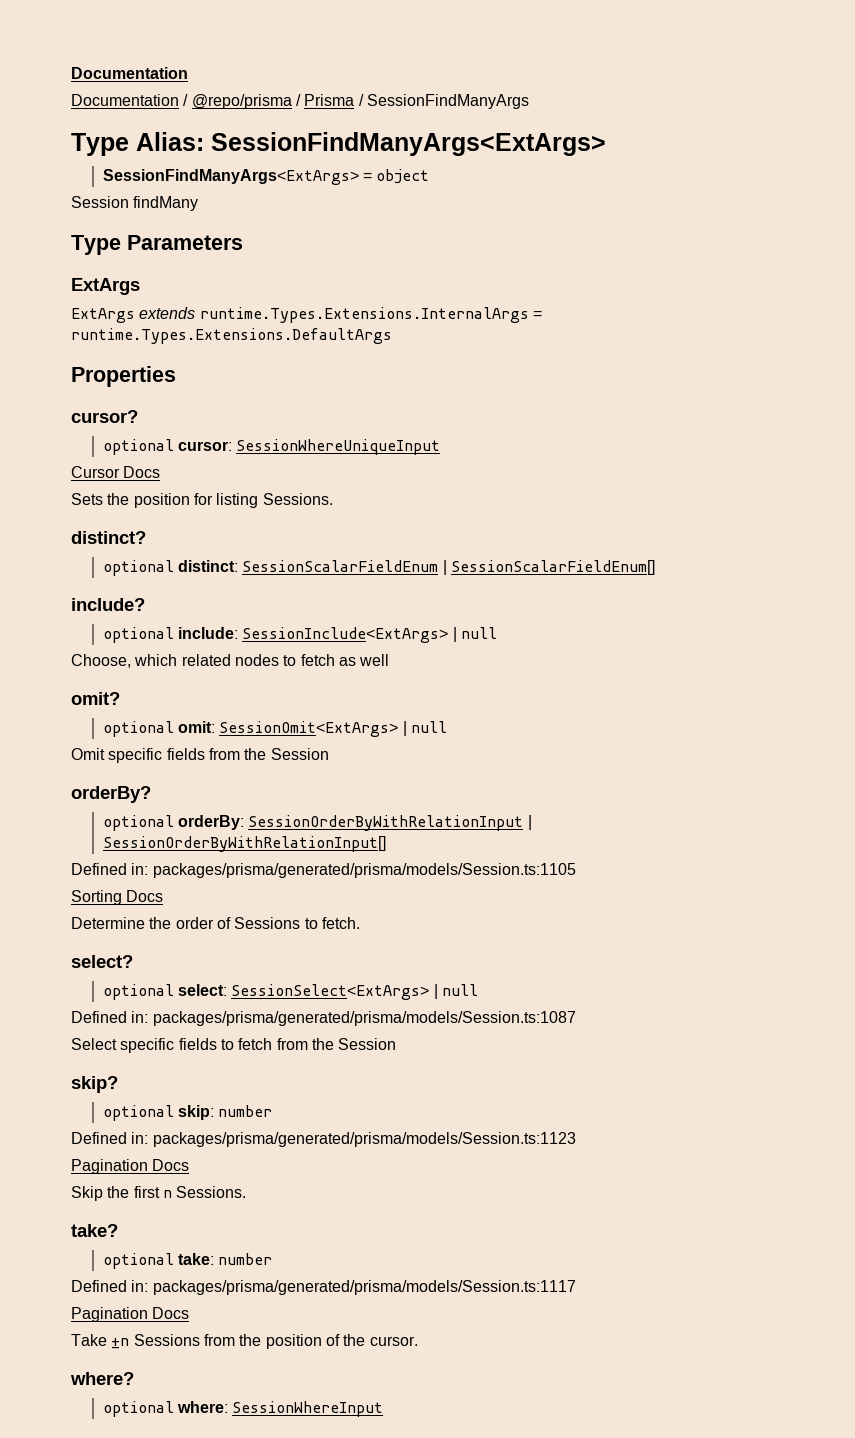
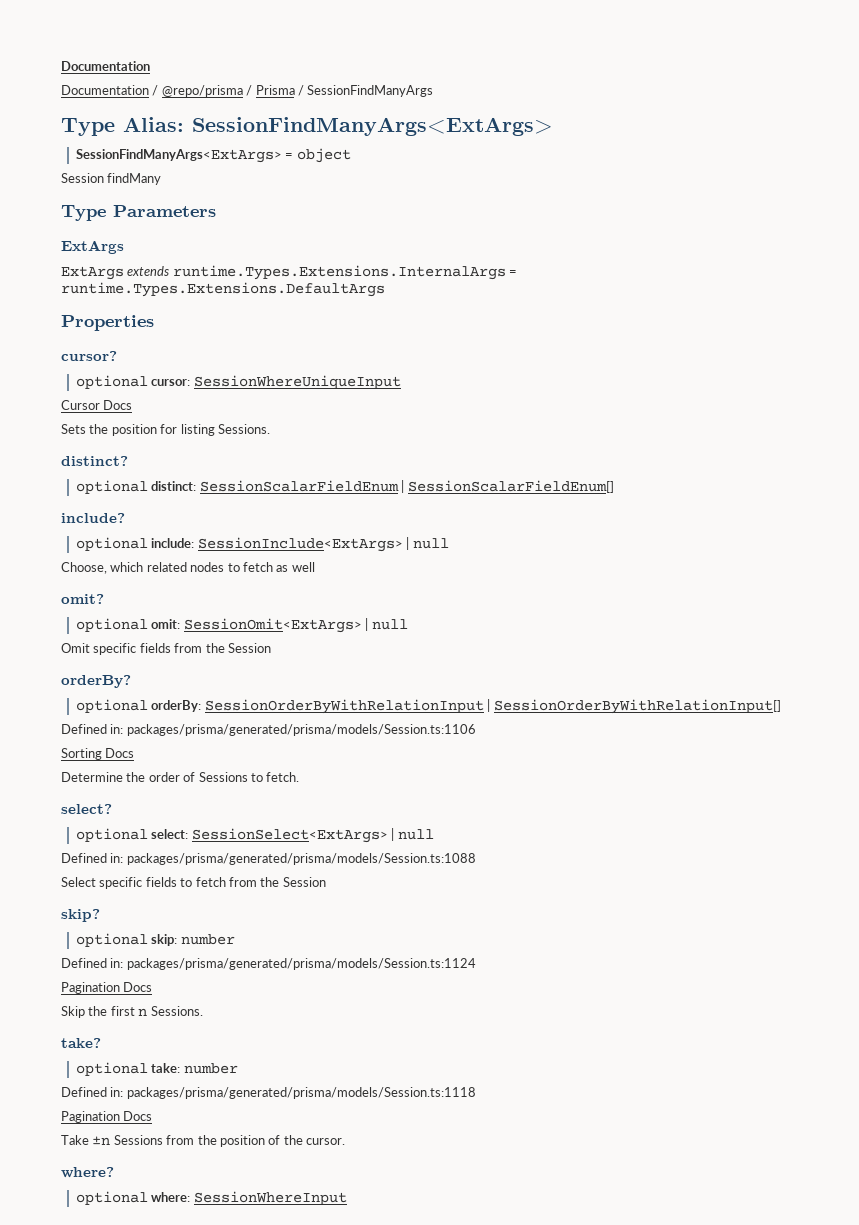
- Defined in: packages/prisma/generated/prisma/models/Session.ts:1105
+ Defined in: packages/prisma/generated/prisma/models/Session.ts:1106
- Defined in: packages/prisma/generated/prisma/models/Session.ts:1087
+ Defined in: packages/prisma/generated/prisma/models/Session.ts:1088
- Defined in: packages/prisma/generated/prisma/models/Session.ts:1123
+ Defined in: packages/prisma/generated/prisma/models/Session.ts:1124
- Defined in: packages/prisma/generated/prisma/models/Session.ts:1117
+ Defined in: packages/prisma/generated/prisma/models/Session.ts:1118

